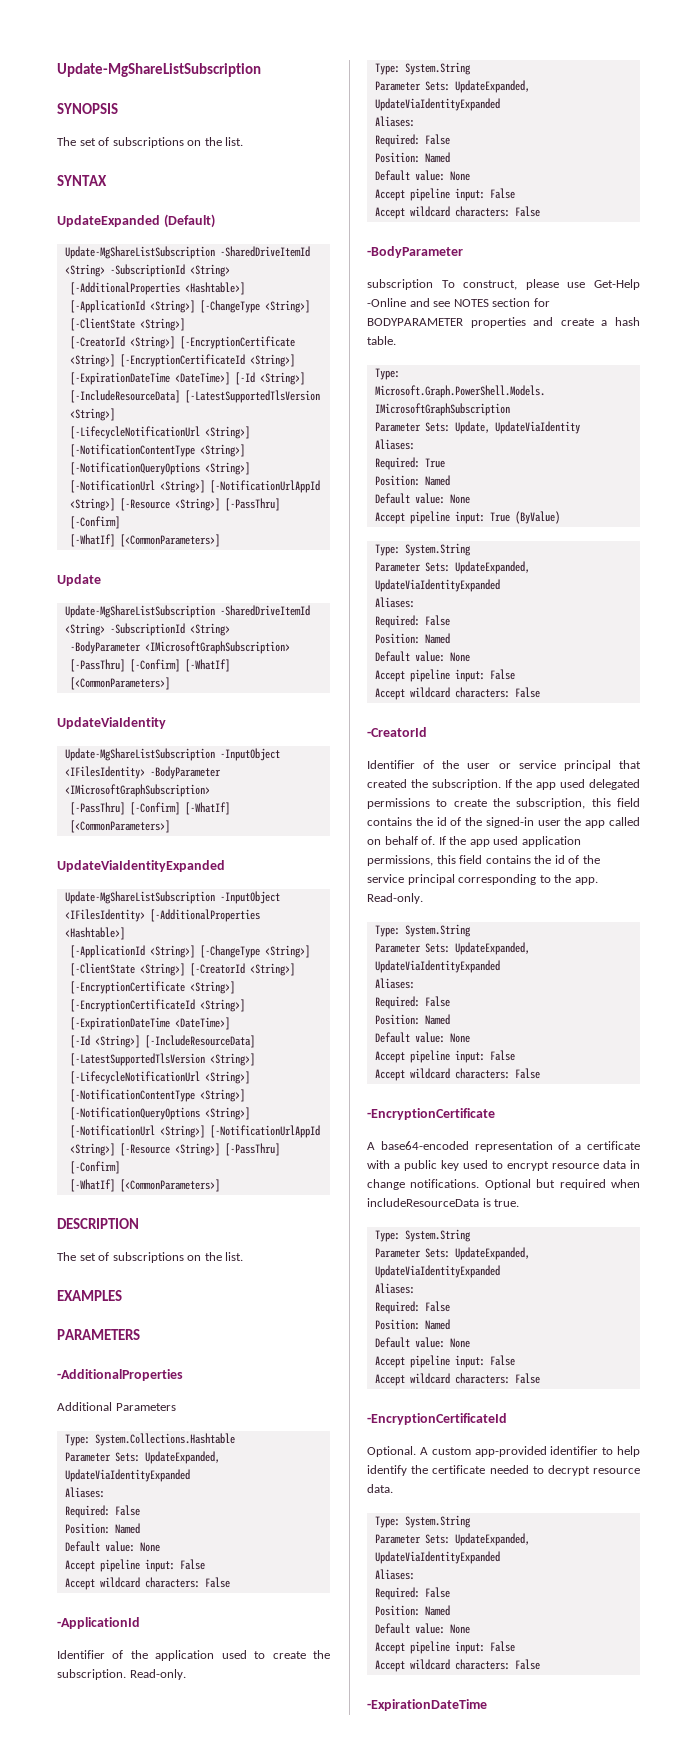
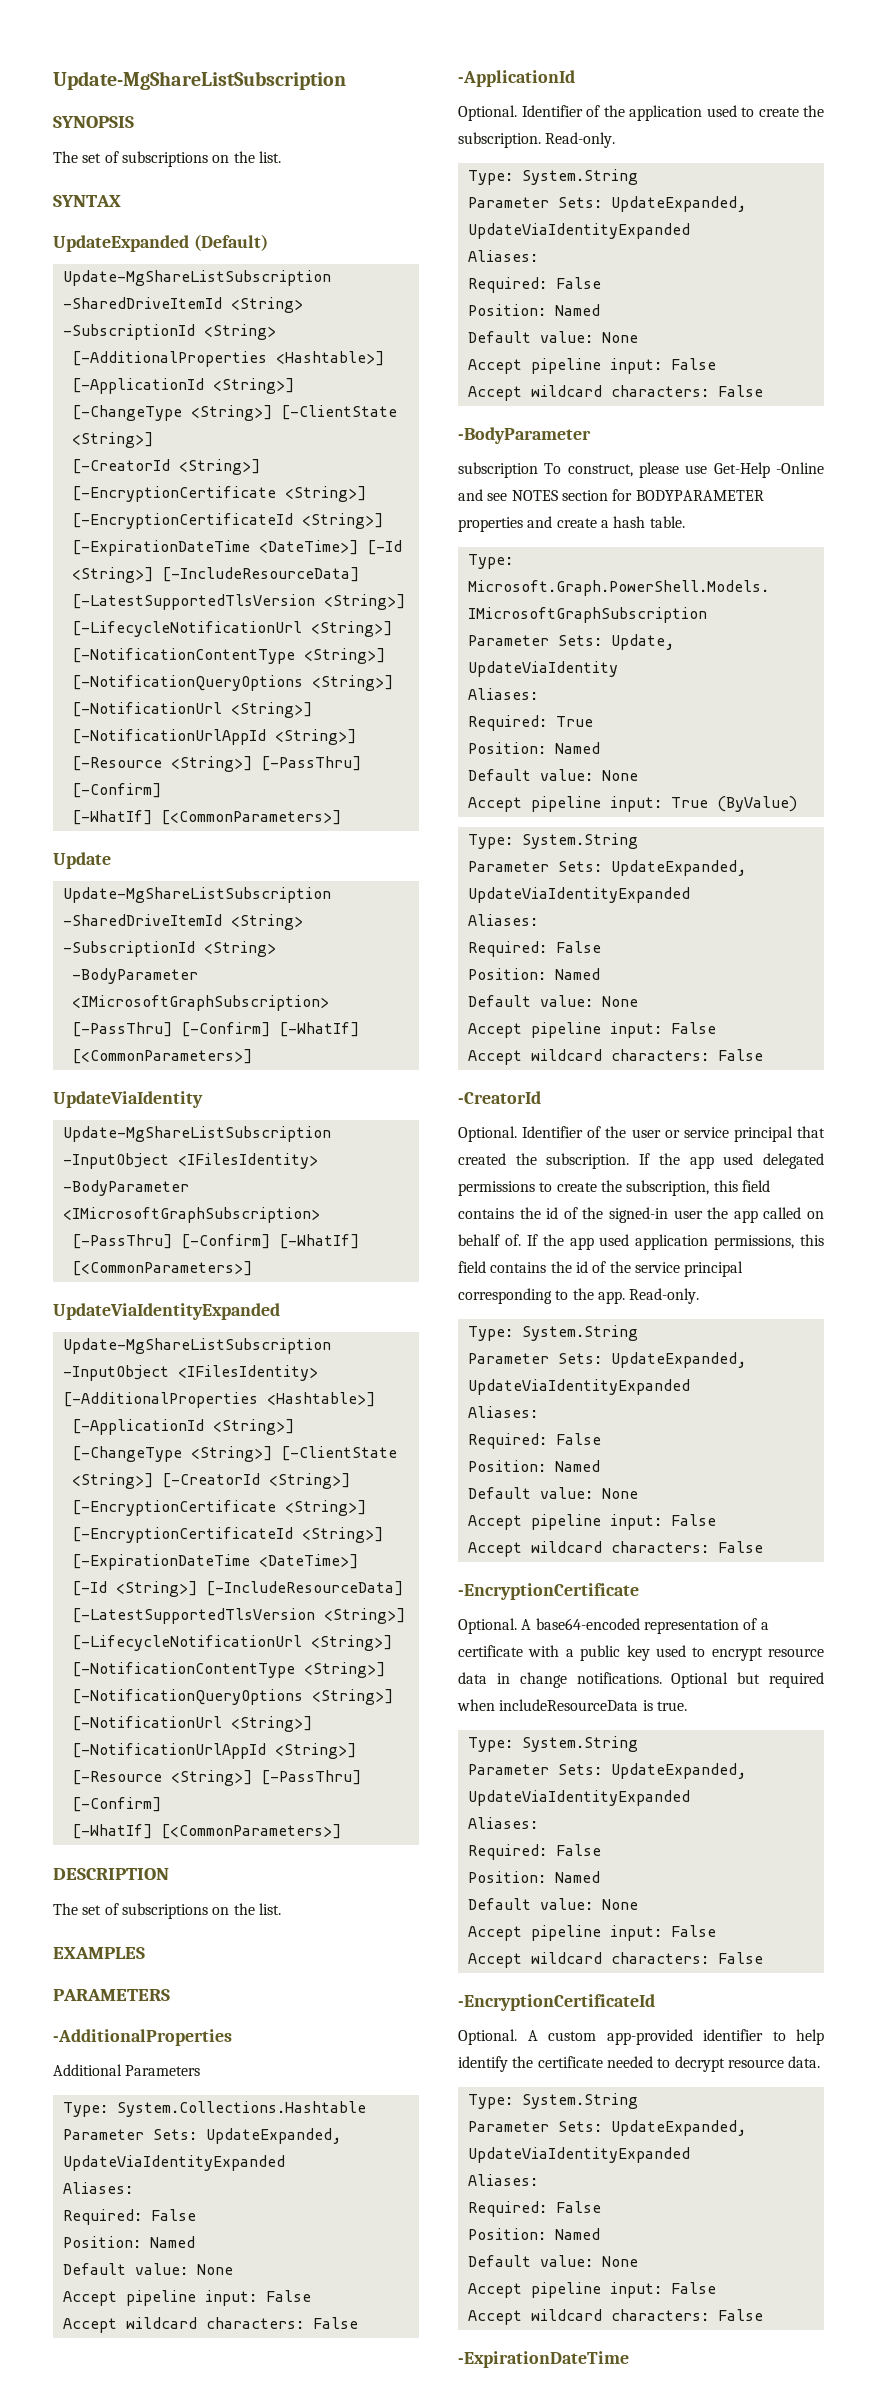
  -ApplicationId
- Identifier of the application used to create the subscription.
+ Optional. Identifier of the application used to create the subscription.
  -CreatorId
- Identifier of the user or service principal that created the subscription.
+ Optional. Identifier of the user or service principal that created the subscription.
  -EncryptionCertificate
- A base64-encoded representation of a certificate with a public key used to encrypt resource data in change notifications.
+ Optional. A base64-encoded representation of a certificate with a public key used to encrypt resource data in change notifications.

